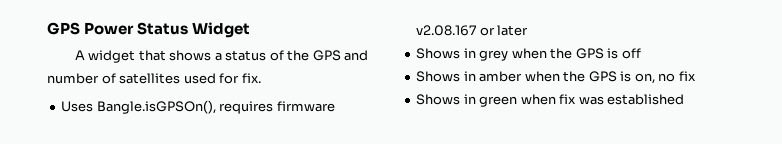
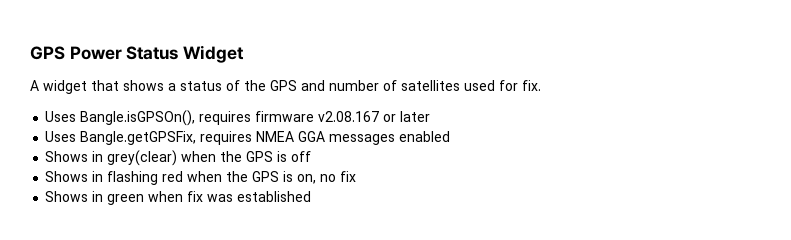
- Shows in grey when the GPS is off
+ Uses Bangle.getGPSFix, requires NMEA GGA messages enabled
+ Shows in grey(clear) when the GPS is off
- Shows in amber when the GPS is on, no fix
+ Shows in flashing red when the GPS is on, no fix

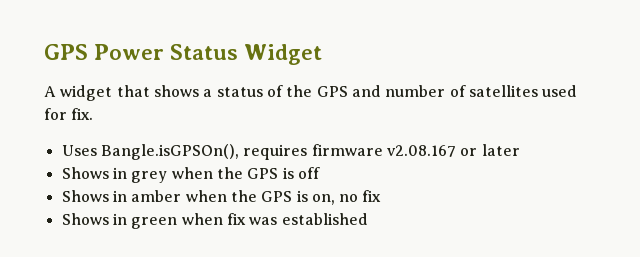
- Uses Bangle.getGPSFix, requires NMEA GGA messages enabled
- Shows in grey(clear) when the GPS is off
+ Shows in grey when the GPS is off
- Shows in flashing red when the GPS is on, no fix
+ Shows in amber when the GPS is on, no fix

